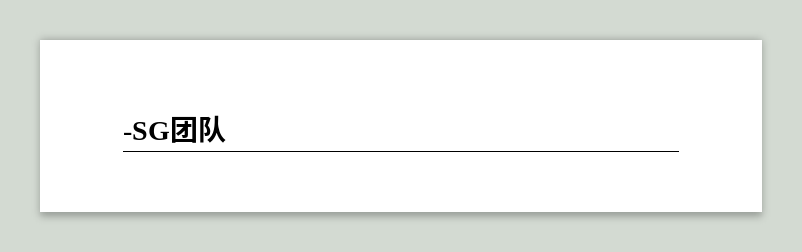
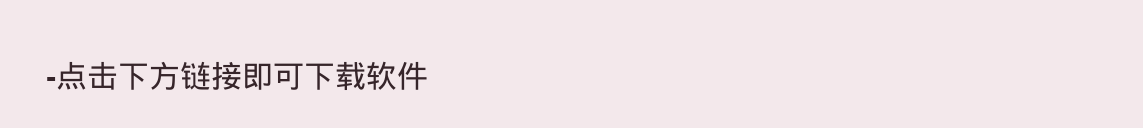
- -SG团队
+ -点击下方链接即可下载软件

